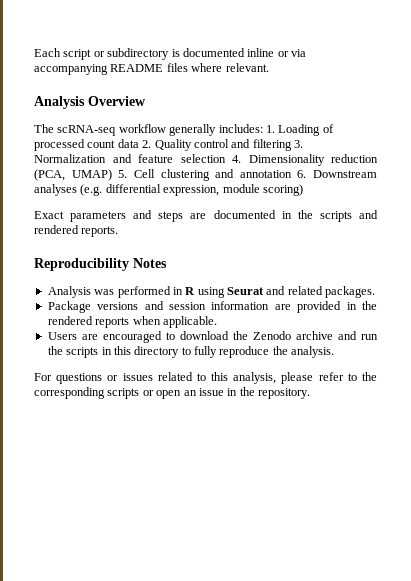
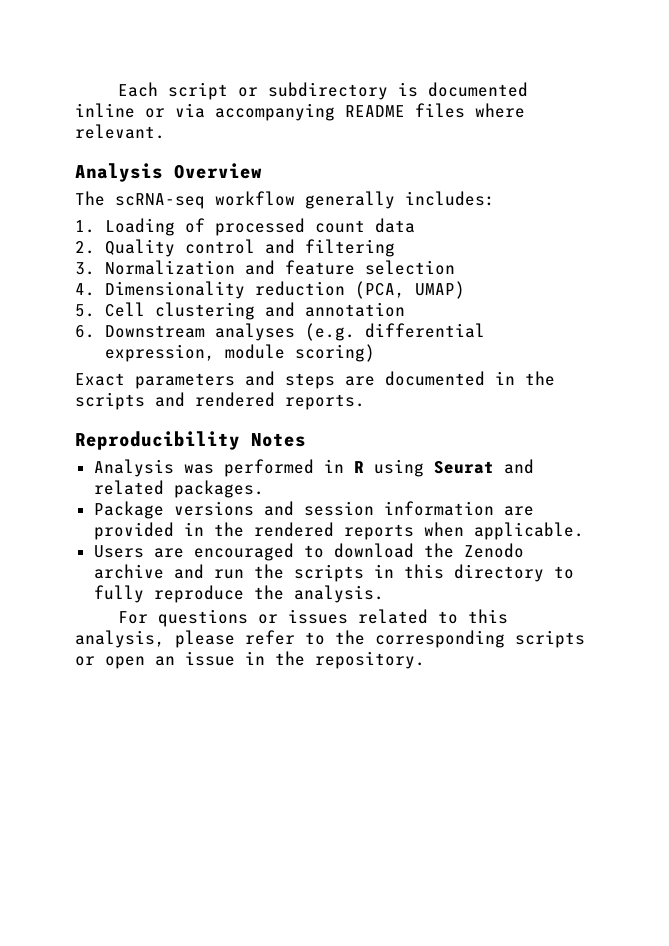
- The scRNA-seq workflow generally includes: 1. Loading of processed count data 2. Quality control and filtering 3. Normalization and feature selection 4. Dimensionality reduction (PCA, UMAP) 5. Cell clustering and annotation 6. Downstream analyses (e.g. differential expression, module scoring)
+ The scRNA-seq workflow generally includes:
+ 1. Loading of processed count data
+ 2. Quality control and filtering
+ 3. Normalization and feature selection
+ 4. Dimensionality reduction (PCA, UMAP)
+ 5. Cell clustering and annotation
+ 6. Downstream analyses (e.g. differential expression, module scoring)

